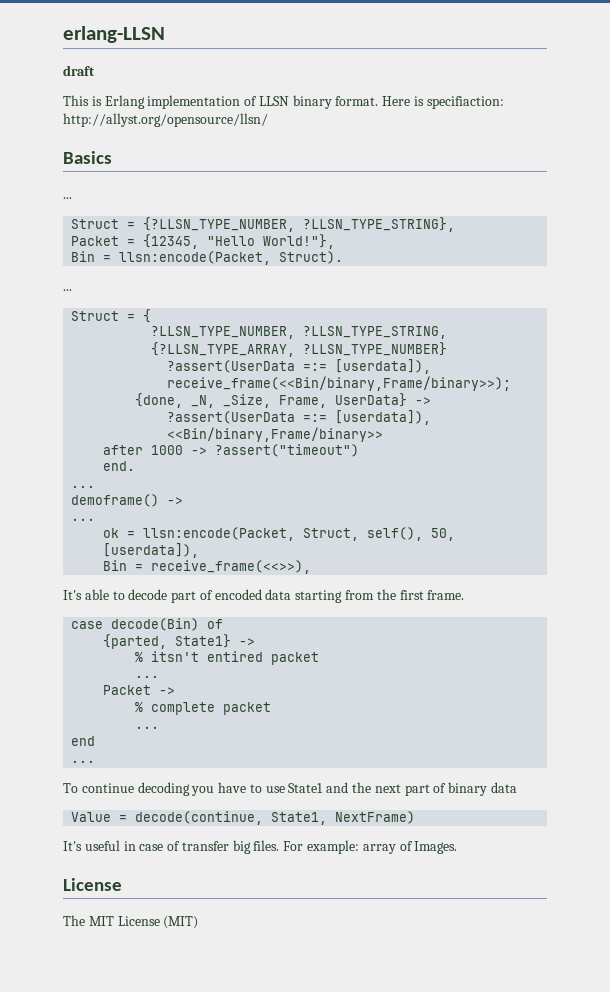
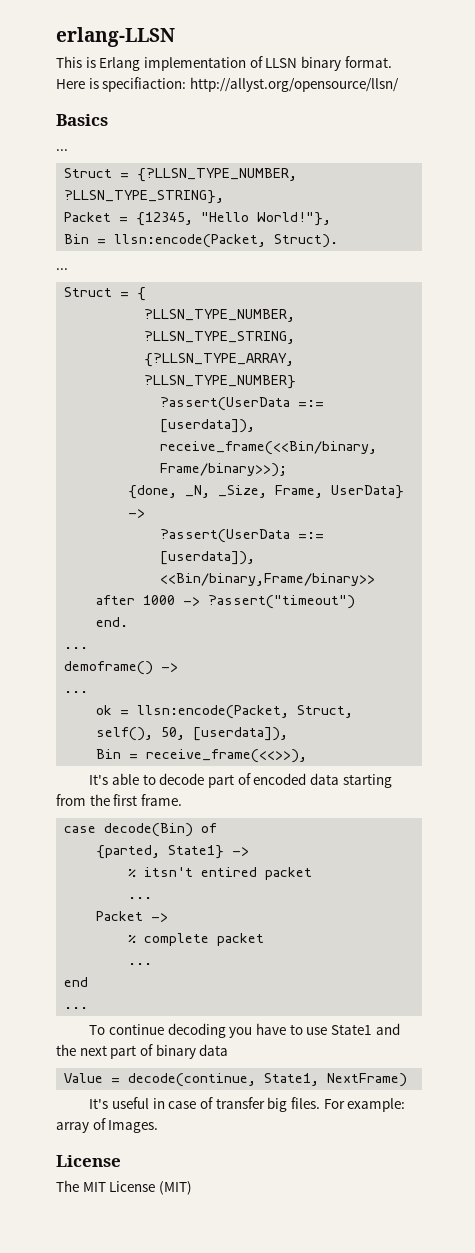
- draft

